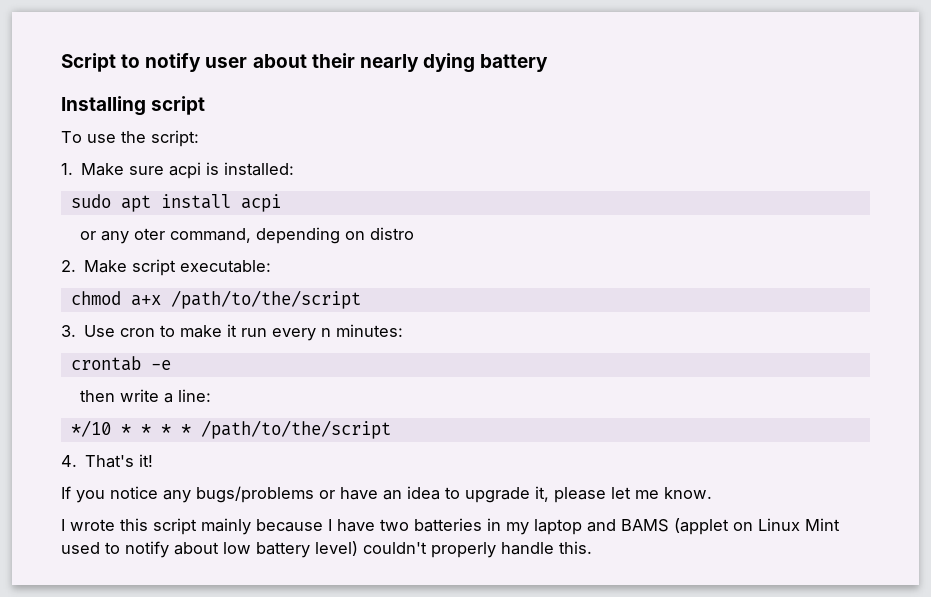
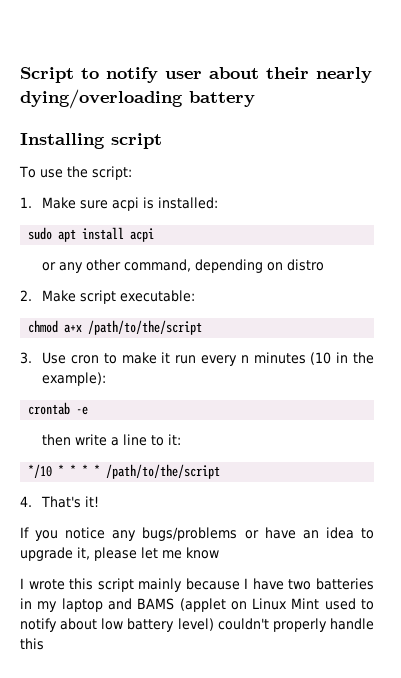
- Script to notify user about their nearly dying battery
+ Script to notify user about their nearly dying/overloading battery
- or any oter command, depending on distro
+ or any other command, depending on distro
- 3. Use cron to make it run every n minutes:
+ 3. Use cron to make it run every n minutes (10 in the example):
- then write a line:
+ then write a line to it:
- If you notice any bugs/problems or have an idea to upgrade it, please let me know.
+ If you notice any bugs/problems or have an idea to upgrade it, please let me know
- I wrote this script mainly because I have two batteries in my laptop and BAMS (applet on Linux Mint used to notify about low battery level) couldn't properly handle this.
+ I wrote this script mainly because I have two batteries in my laptop and BAMS (applet on Linux Mint used to notify about low battery level) couldn't properly handle this

